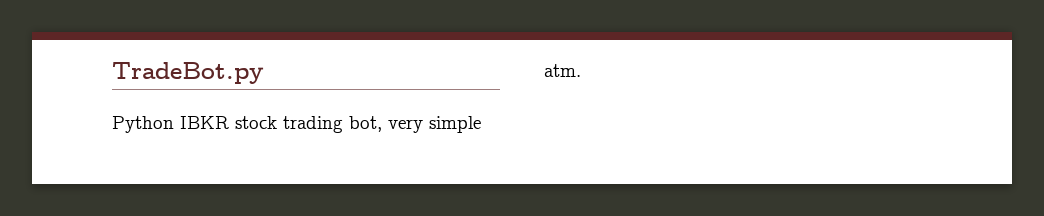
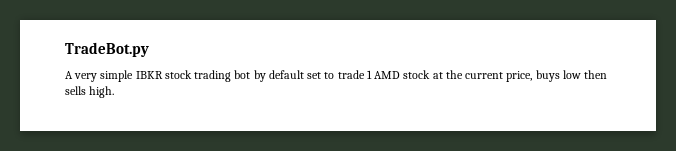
- Python IBKR stock trading bot, very simple atm.
+ A very simple IBKR stock trading bot by default set to trade 1 AMD stock at the current price, buys low then sells high.

